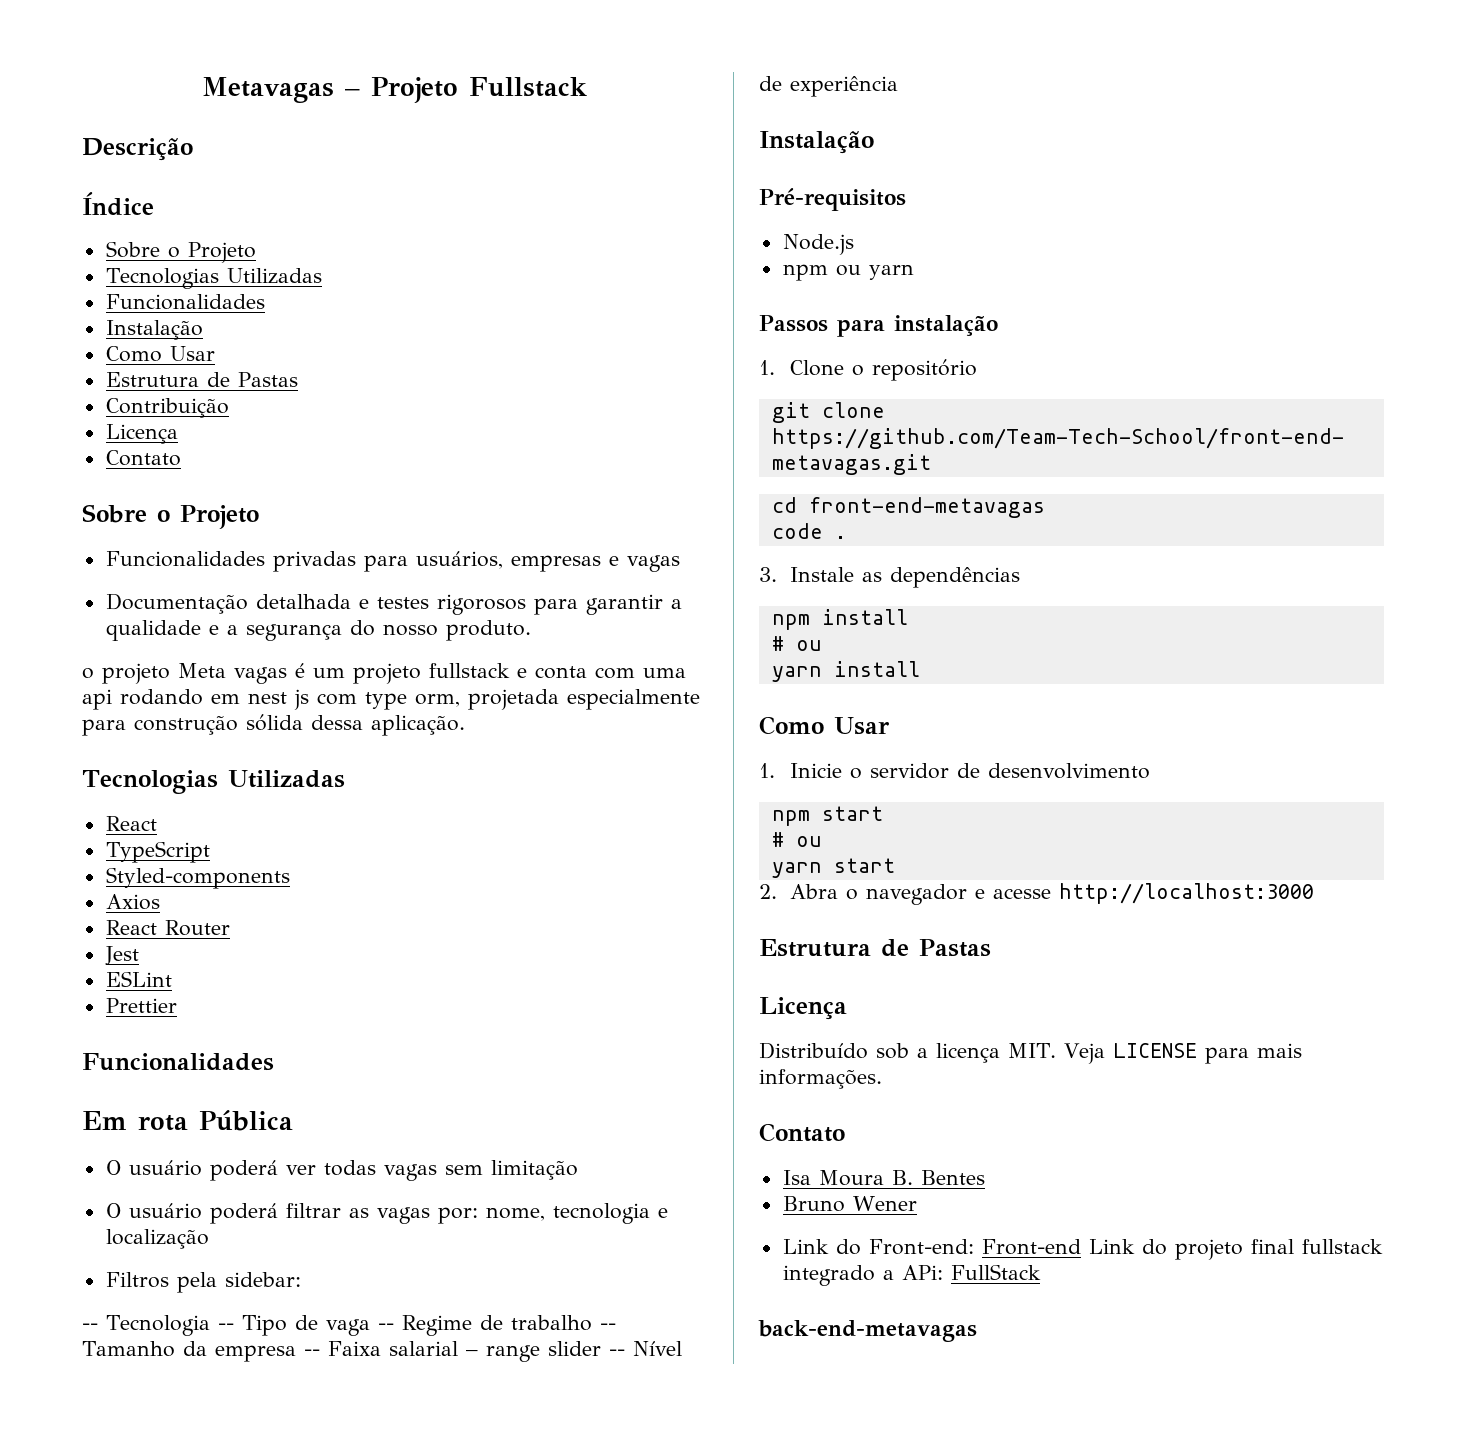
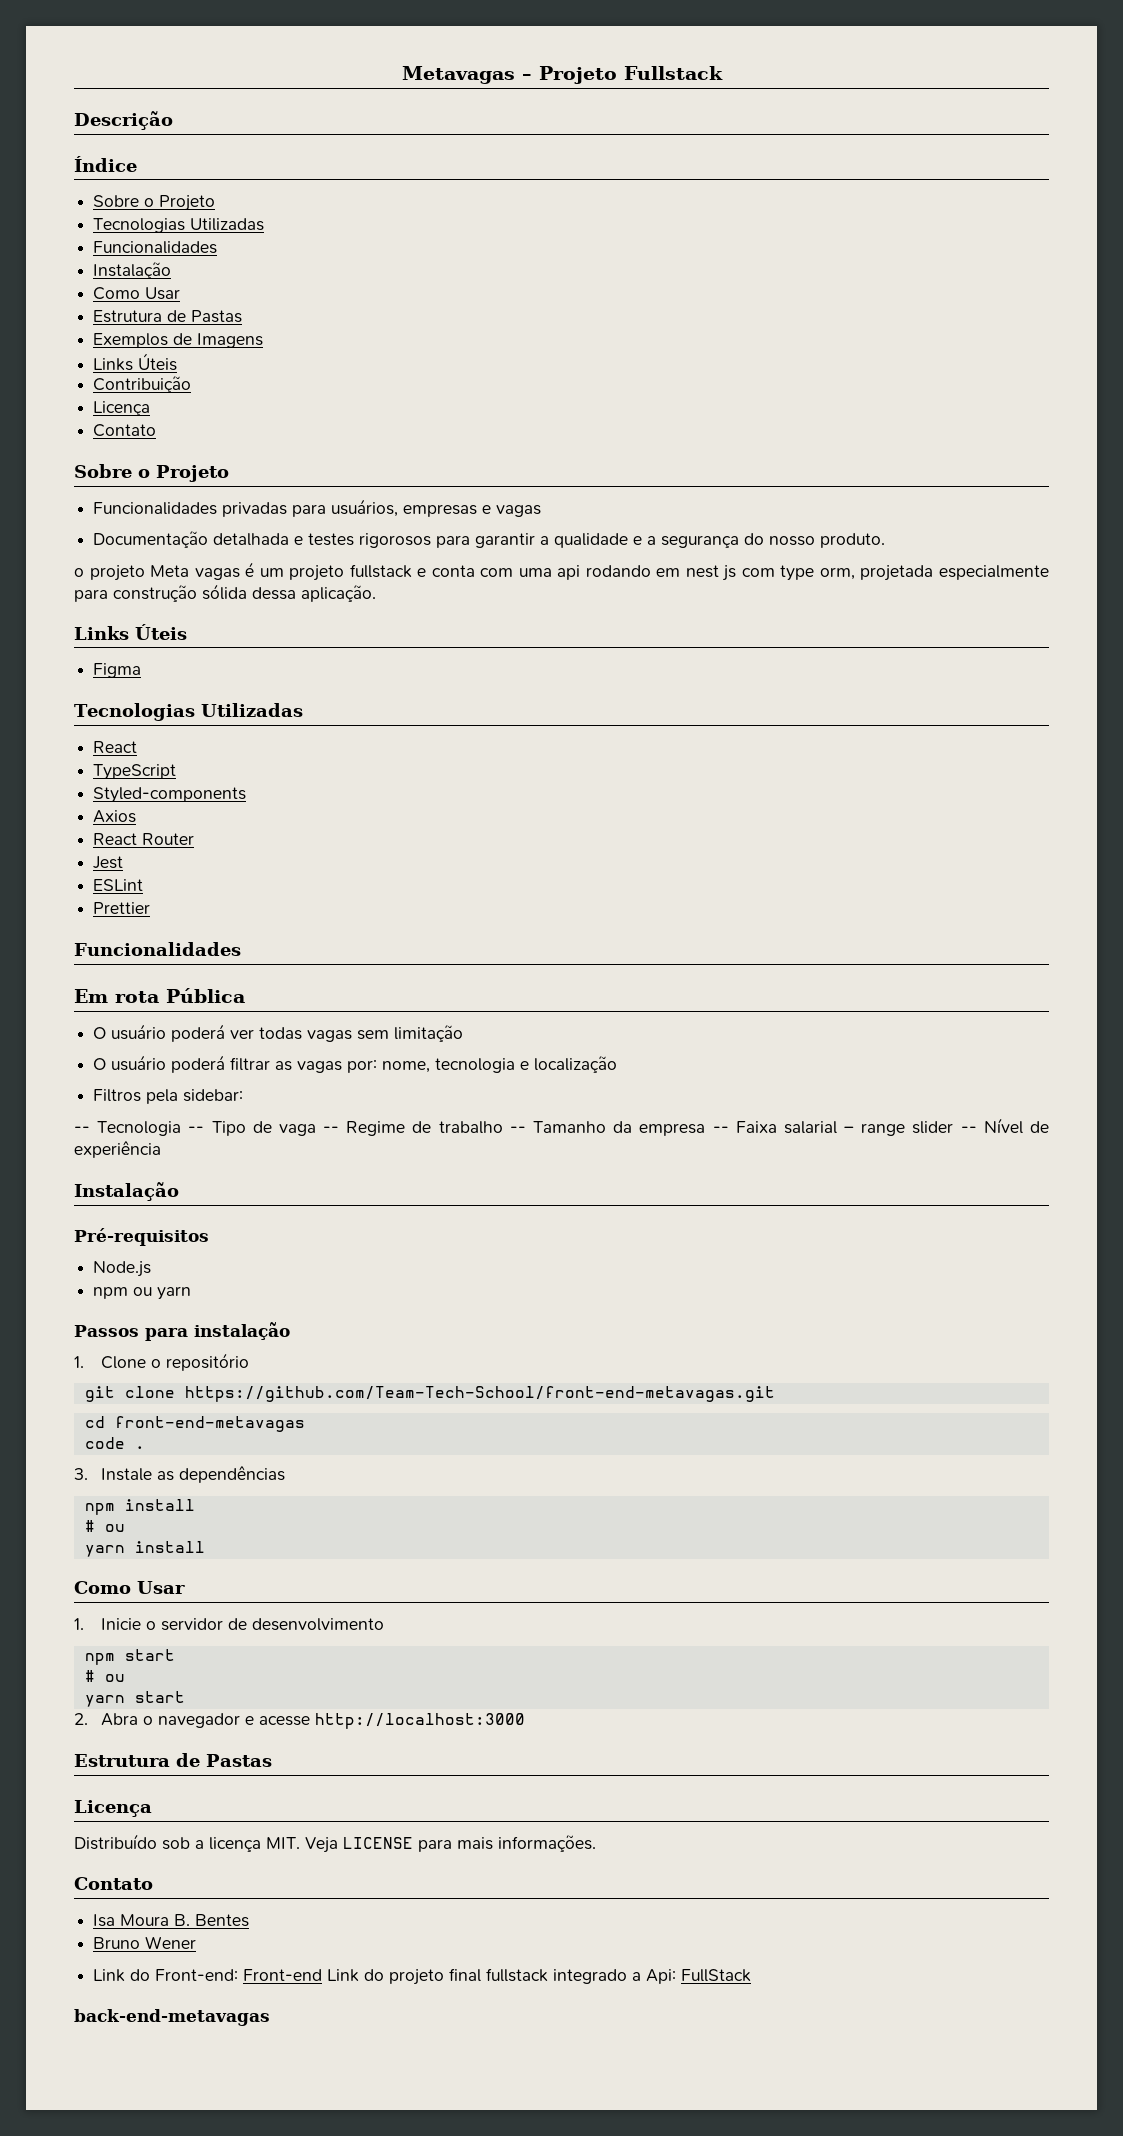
+ Exemplos de Imagens
+ Links Úteis
  o projeto Meta vagas é um projeto fullstack e conta com uma api rodando em nest js com type orm, projetada especialmente para construção sólida dessa aplicação.
+ Links Úteis
+ Figma
- Link do Front-end: Front-end Link do projeto final fullstack integrado a APi: FullStack
+ Link do Front-end: Front-end Link do projeto final fullstack integrado a Api: FullStack

